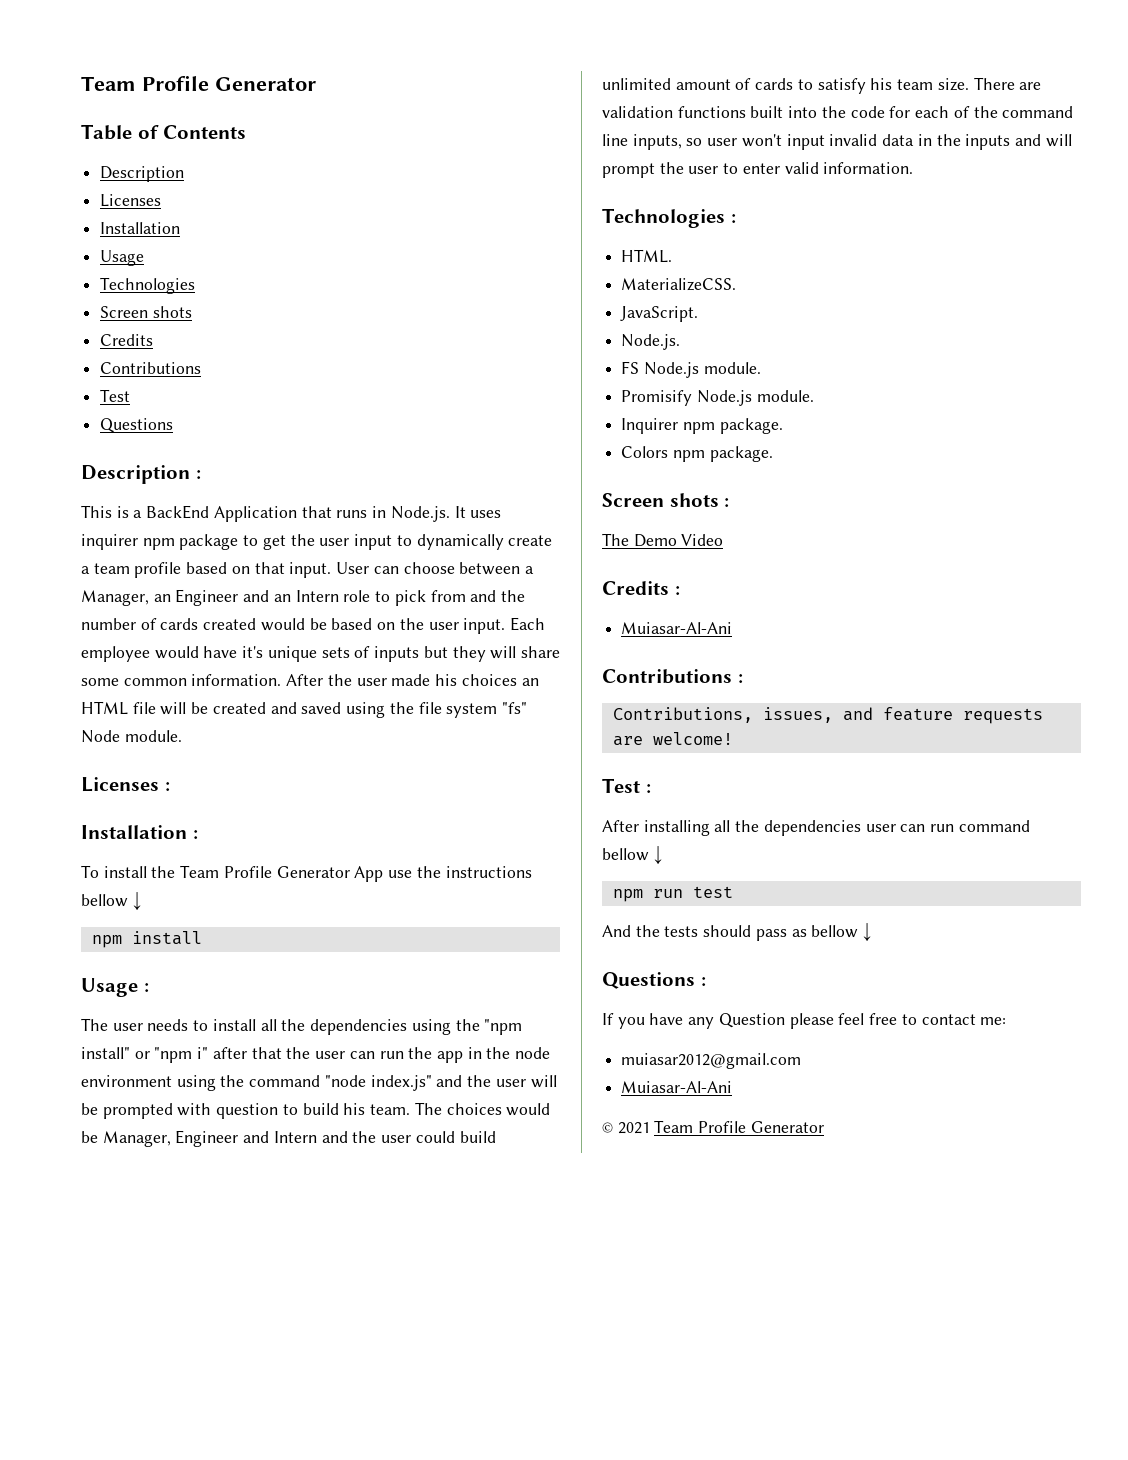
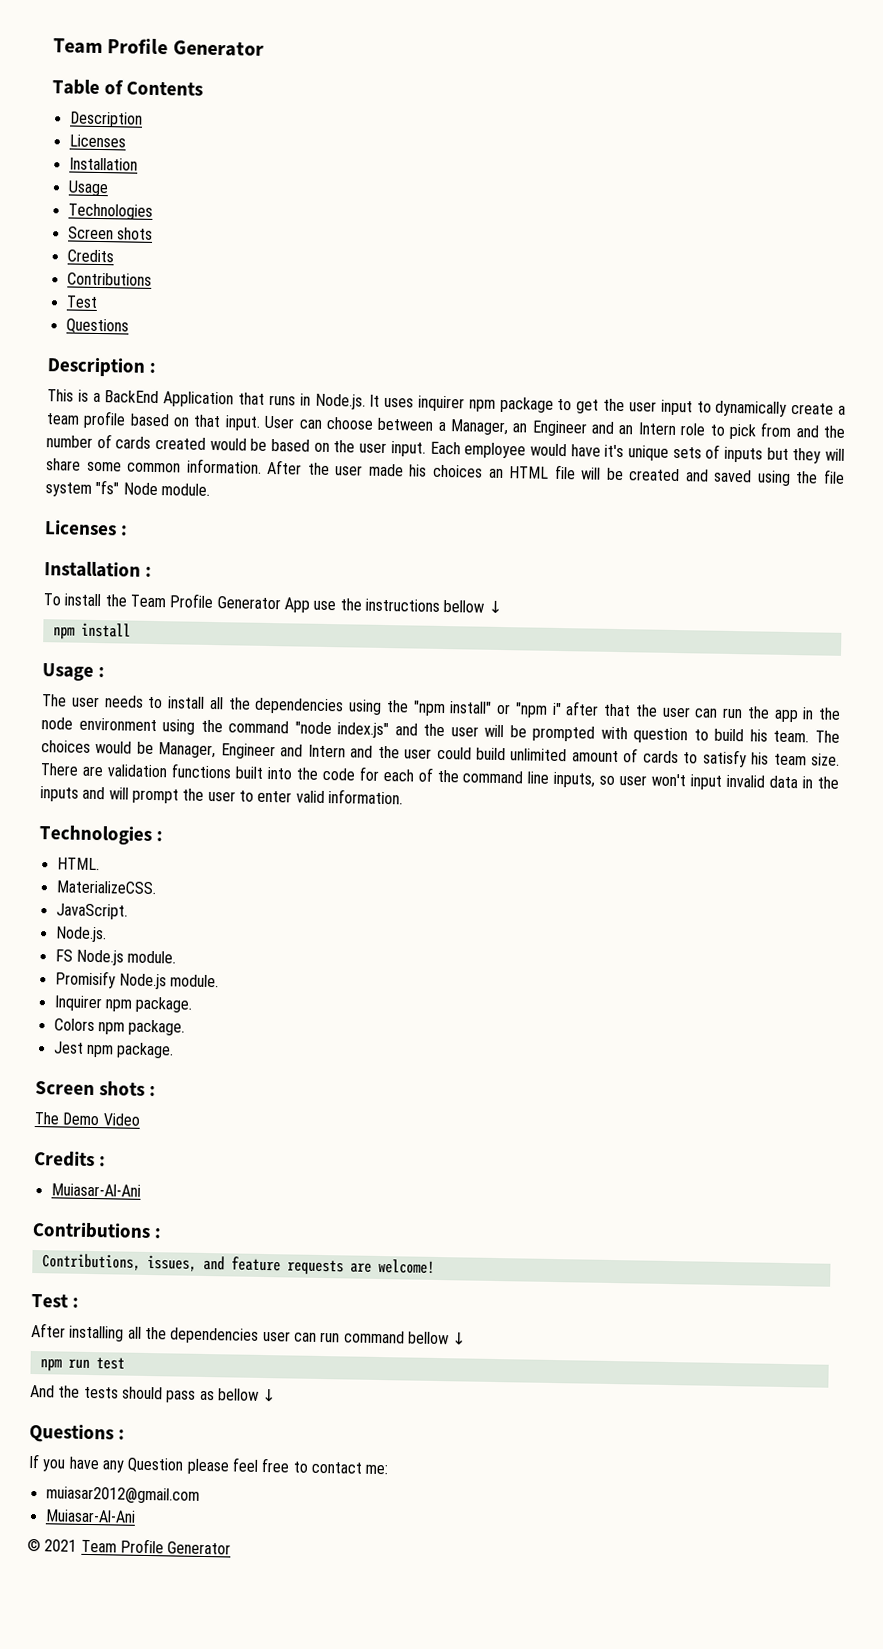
+ Jest npm package.

